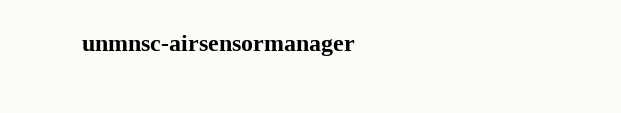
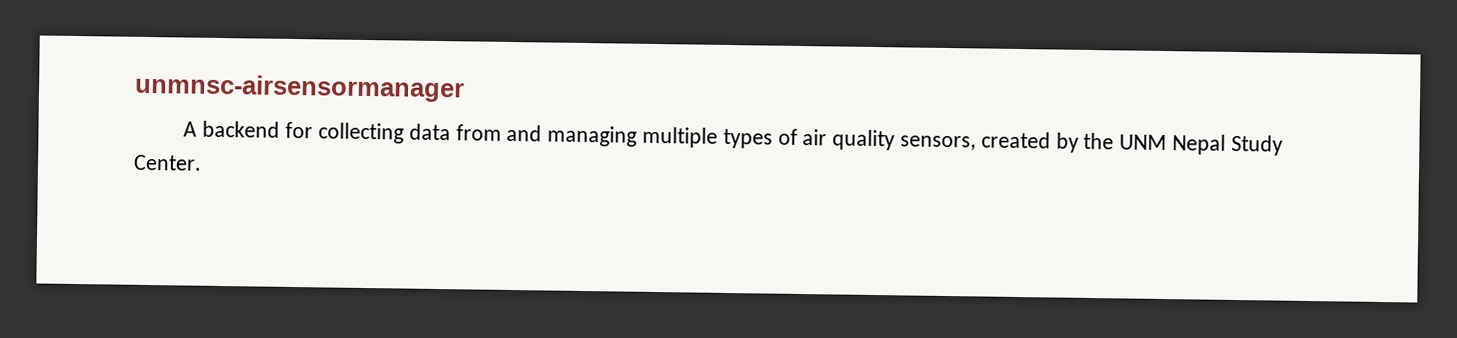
+ A backend for collecting data from and managing multiple types of air quality sensors, created by the UNM Nepal Study Center.

